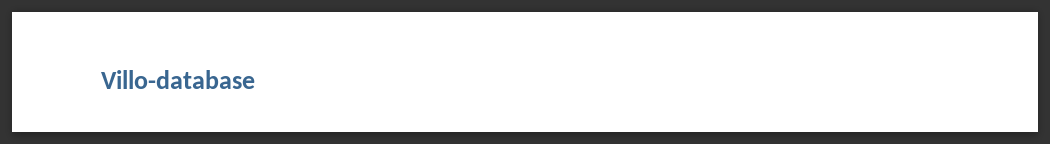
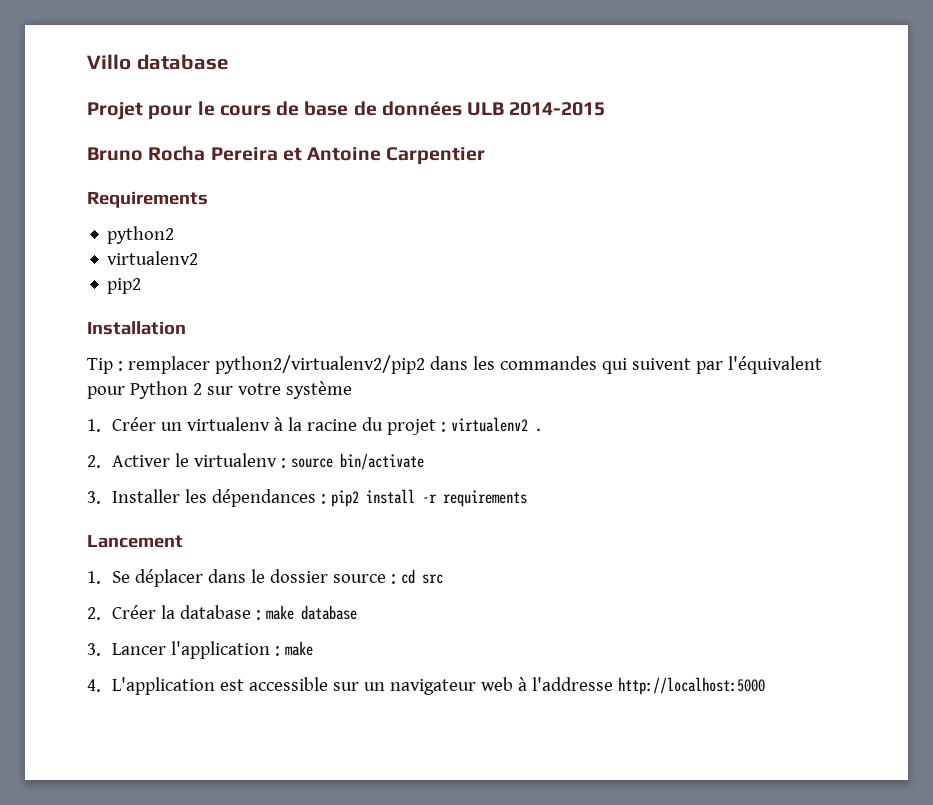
- Villo-database
+ Villo database
+ Projet pour le cours de base de données ULB 2014-2015
+ Bruno Rocha Pereira et Antoine Carpentier
+ Requirements
+ python2
+ virtualenv2
+ pip2
+ Installation
+ Tip : remplacer python2/virtualenv2/pip2 dans les commandes qui suivent par l'équivalent pour Python 2 sur votre système
+ 1. Créer un virtualenv à la racine du projet : virtualenv2 .
+ 2. Activer le virtualenv : source bin/activate
+ 3. Installer les dépendances : pip2 install -r requirements
+ Lancement
+ 1. Se déplacer dans le dossier source : cd src
+ 2. Créer la database : make database
+ 3. Lancer l'application : make
+ 4. L'application est accessible sur un navigateur web à l'addresse http://localhost:5000

